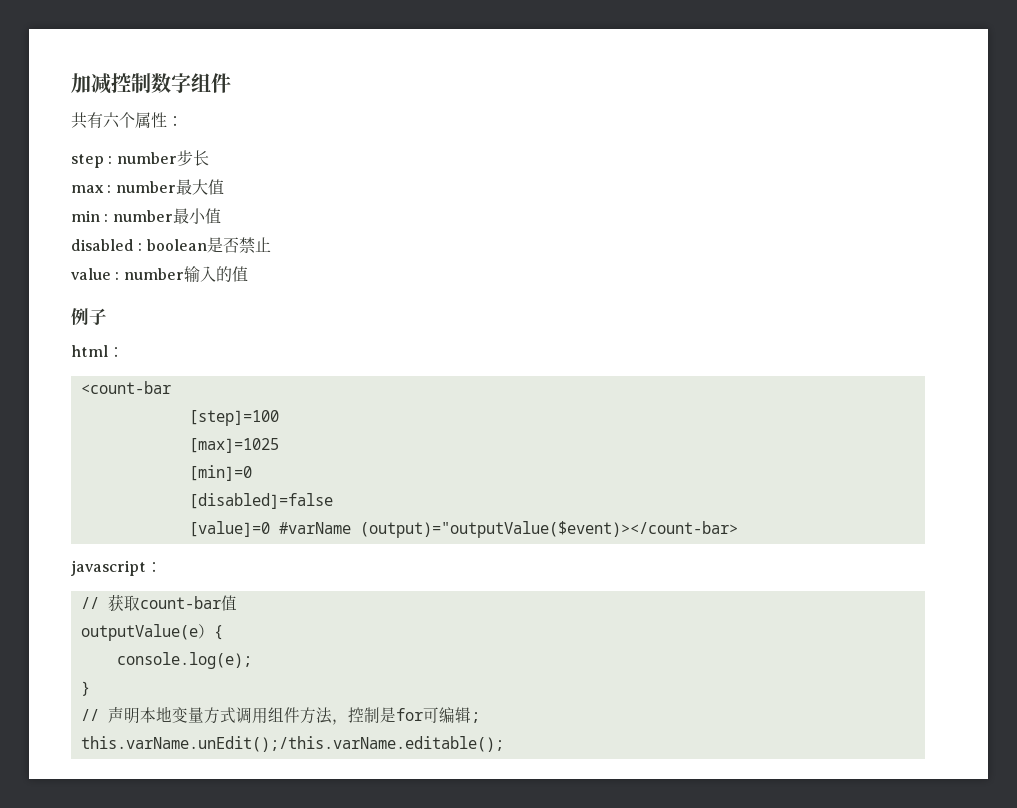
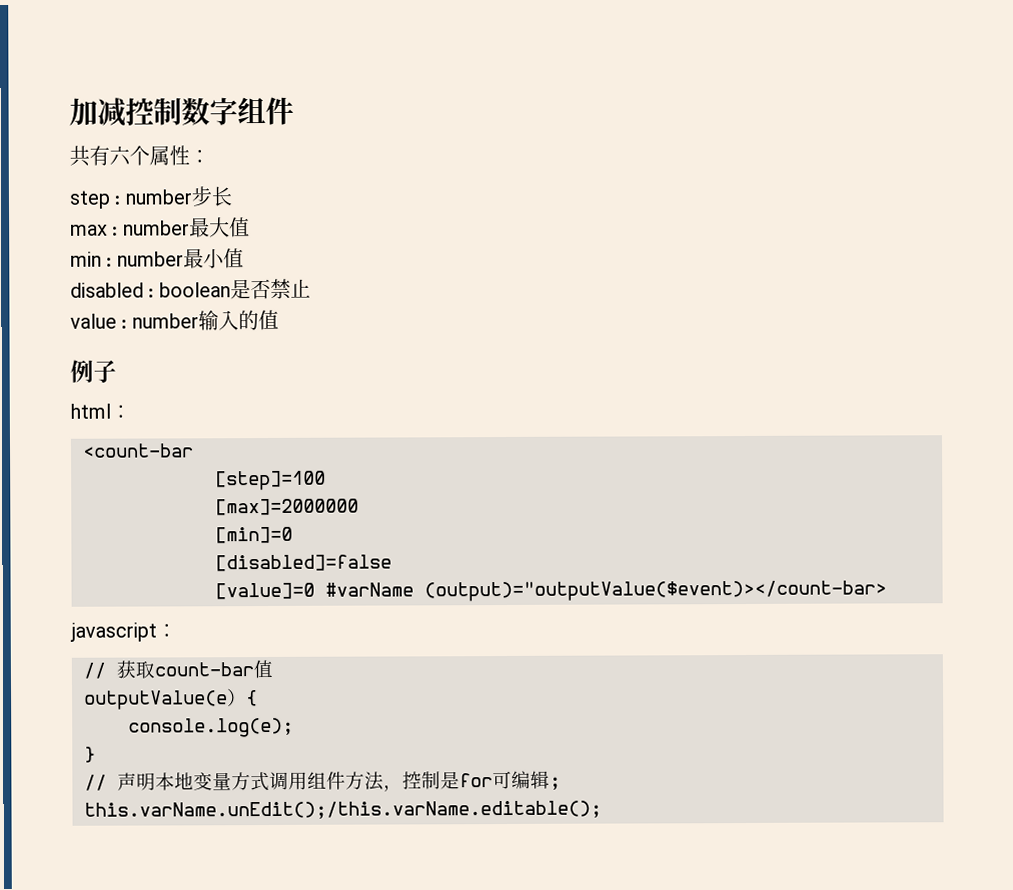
- [max]=1025
+ [max]=2000000

